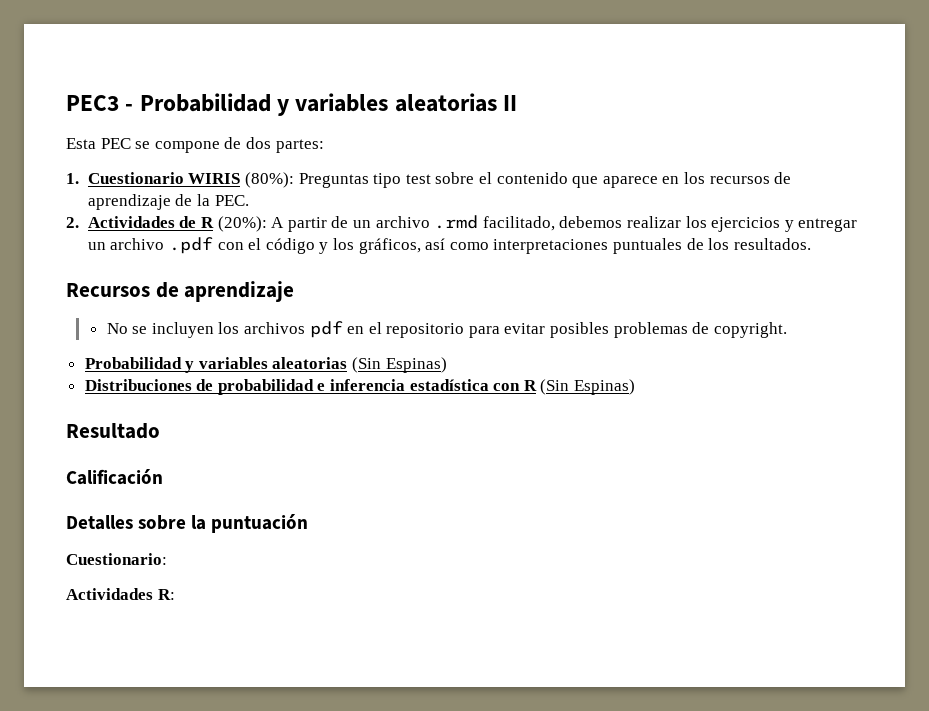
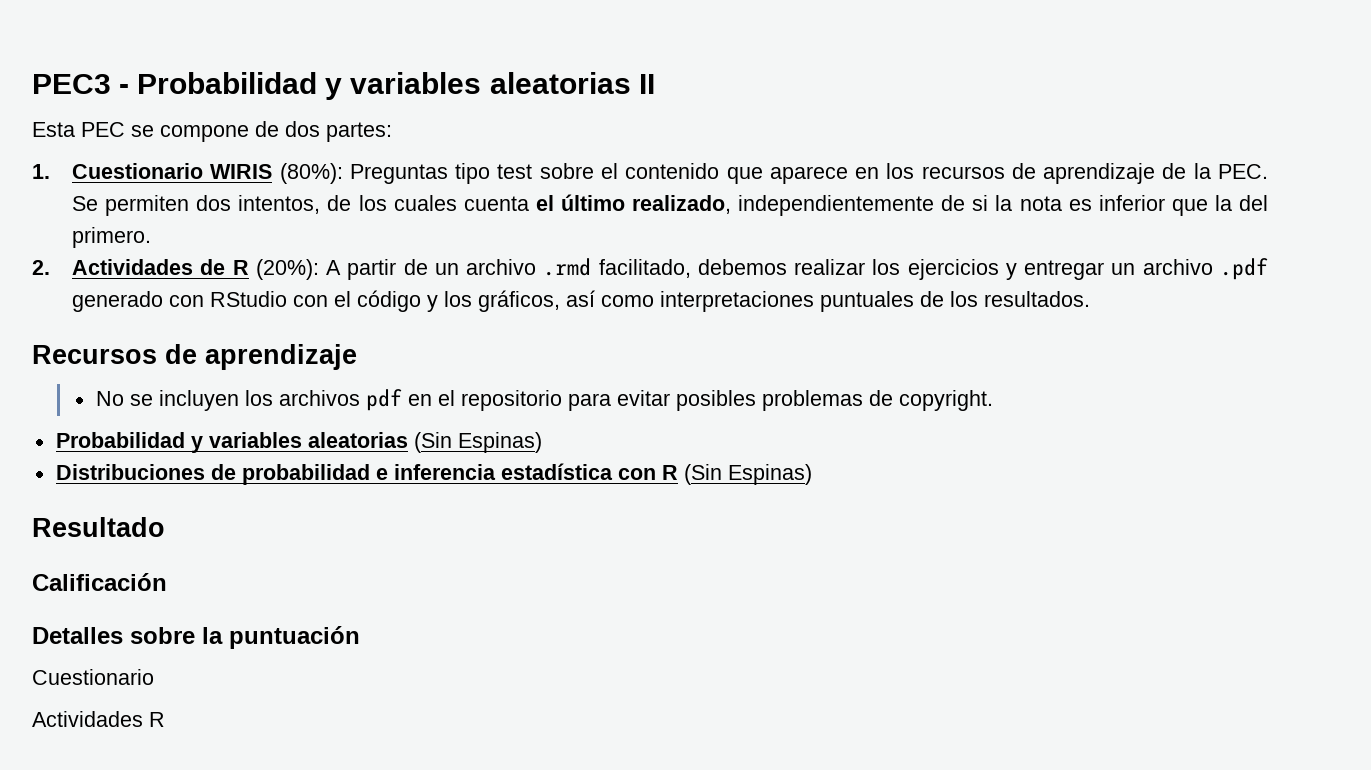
- 1. Cuestionario WIRIS (80%): Preguntas tipo test sobre el contenido que aparece en los recursos de aprendizaje de la PEC.
+ 1. Cuestionario WIRIS (80%): Preguntas tipo test sobre el contenido que aparece en los recursos de aprendizaje de la PEC. Se permiten dos intentos, de los cuales cuenta el último realizado, independientemente de si la nota es inferior que la del primero.
- 2. Actividades de R (20%): A partir de un archivo .rmd facilitado, debemos realizar los ejercicios y entregar un archivo .pdf con el código y los gráficos, así como interpretaciones puntuales de los resultados.
+ 2. Actividades de R (20%): A partir de un archivo .rmd facilitado, debemos realizar los ejercicios y entregar un archivo .pdf generado con RStudio con el código y los gráficos, así como interpretaciones puntuales de los resultados.
  Detalles sobre la puntuación
- Cuestionario:
- Actividades R:
+ Cuestionario
+ Actividades R

